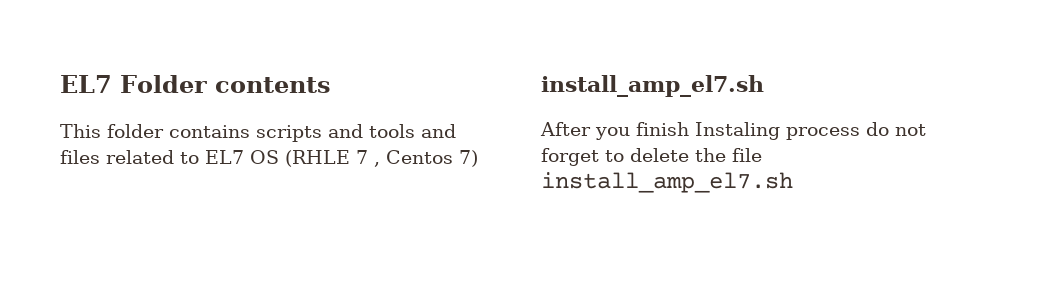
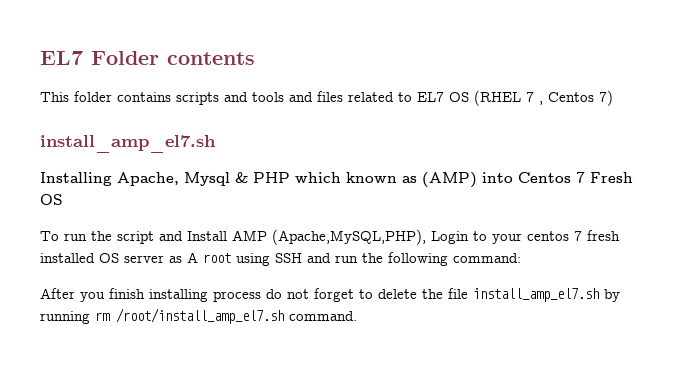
- This folder contains scripts and tools and files related to EL7 OS (RHLE 7 , Centos 7)
+ This folder contains scripts and tools and files related to EL7 OS (RHEL 7 , Centos 7)
+ Installing Apache, Mysql & PHP which known as (AMP) into Centos 7 Fresh OS
+ To run the script and Install AMP (Apache,MySQL,PHP), Login to your centos 7 fresh installed OS server as A root using SSH and run the following command:
- After you finish Instaling process do not forget to delete the file install_amp_el7.sh
+ After you finish installing process do not forget to delete the file install_amp_el7.sh by running rm /root/install_amp_el7.sh command.

